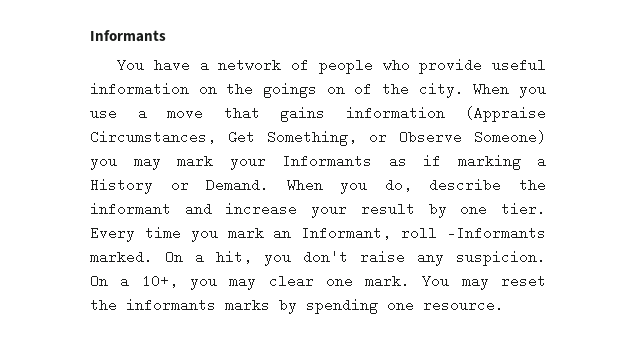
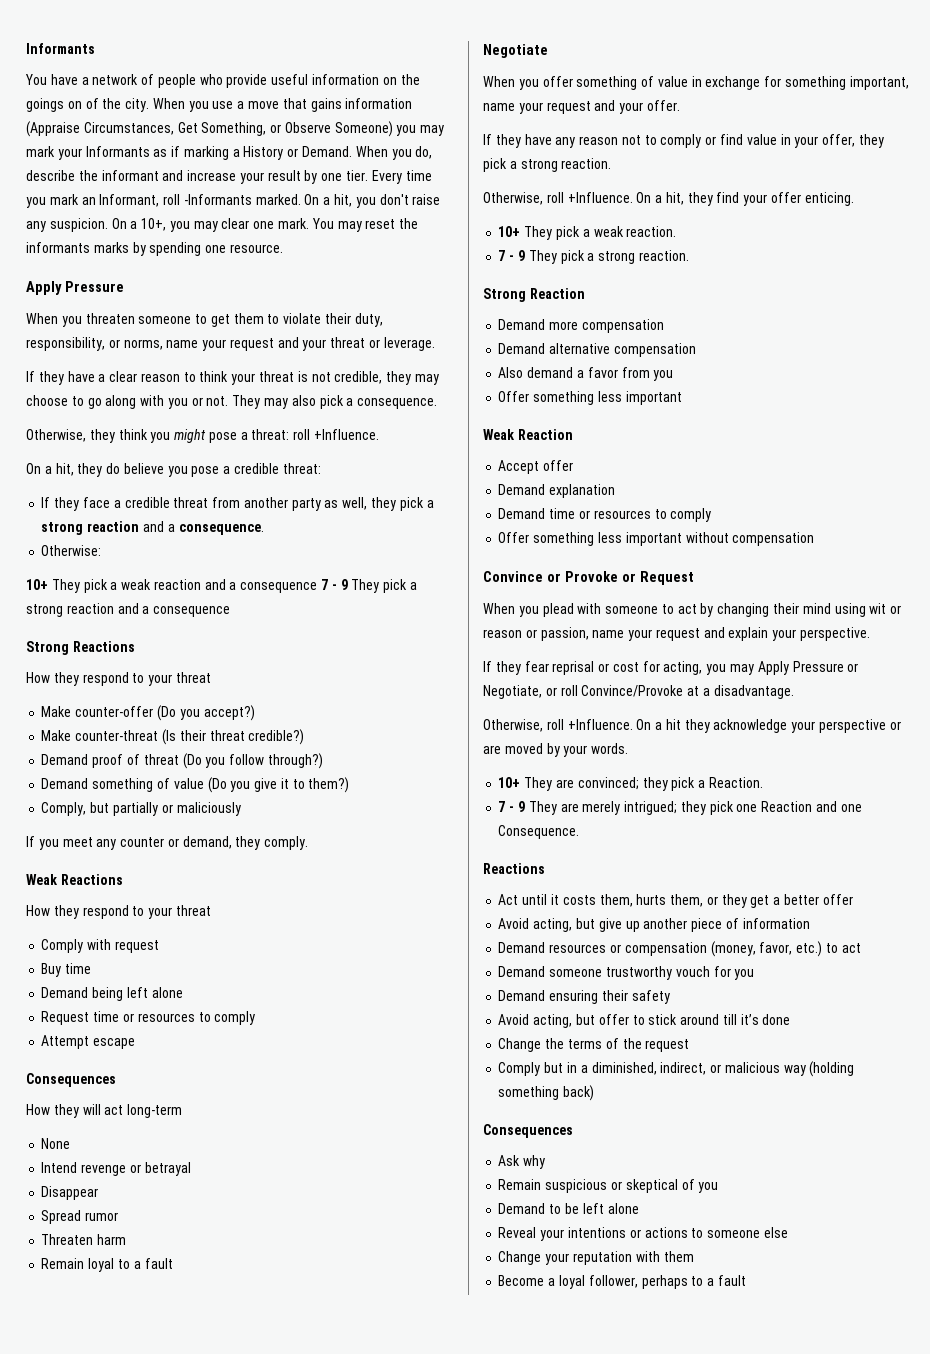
  You may reset the informants marks by spending one resource.
+ Apply Pressure
+ When you threaten someone to get them to violate their duty, responsibility, or norms, name your request and your threat or leverage.
+ If they have a clear reason to think your threat is not credible, they may choose to go along with you or not. They may also pick a consequence.
+ Otherwise, they think you might pose a threat: roll +Influence.
+ On a hit, they do believe you pose a credible threat:
+ If they face a credible threat from another party as well, they pick a strong reaction and a consequence.
+ Otherwise:
+ 10+ They pick a weak reaction and a consequence 7 - 9 They pick a strong reaction and a consequence
+ Strong Reactions
+ How they respond to your threat
+ Make counter-offer (Do you accept?)
+ Make counter-threat (Is their threat credible?)
+ Demand proof of threat (Do you follow through?)
+ Demand something of value (Do you give it to them?)
+ Comply, but partially or maliciously
+ If you meet any counter or demand, they comply.
+ Weak Reactions
+ How they respond to your threat
+ Comply with request
+ Buy time
+ Demand being left alone
+ Request time or resources to comply
+ Attempt escape
+ Consequences
+ How they will act long-term
+ None
+ Intend revenge or betrayal
+ Disappear
+ Spread rumor
+ Threaten harm
+ Remain loyal to a fault
+ Negotiate
+ When you offer something of value in exchange for something important, name your request and your offer.
+ If they have any reason not to comply or find value in your offer, they pick a strong reaction.
+ Otherwise, roll +Influence. On a hit, they find your offer enticing.
+ 10+ They pick a weak reaction.
+ 7 - 9 They pick a strong reaction.
+ Strong Reaction
+ Demand more compensation
+ Demand alternative compensation
+ Also demand a favor from you
+ Offer something less important
+ Weak Reaction
+ Accept offer
+ Demand explanation
+ Demand time or resources to comply
+ Offer something less important without compensation
+ Convince or Provoke or Request
+ When you plead with someone to act by changing their mind using wit or reason or passion, name your request and explain your perspective.
+ If they fear reprisal or cost for acting, you may Apply Pressure or Negotiate, or roll Convince/Provoke at a disadvantage.
+ Otherwise, roll +Influence. On a hit they acknowledge your perspective or are moved by your words.
+ 10+ They are convinced; they pick a Reaction.
+ 7 - 9 They are merely intrigued; they pick one Reaction and one Consequence.
+ Reactions
+ Act until it costs them, hurts them, or they get a better offer
+ Avoid acting, but give up another piece of information
+ Demand resources or compensation (money, favor, etc.) to act
+ Demand someone trustworthy vouch for you
+ Demand ensuring their safety
+ Avoid acting, but offer to stick around till it’s done
+ Change the terms of the request
+ Comply but in a diminished, indirect, or malicious way (holding something back)
+ Consequences
+ Ask why
+ Remain suspicious or skeptical of you
+ Demand to be left alone
+ Reveal your intentions or actions to someone else
+ Change your reputation with them
+ Become a loyal follower, perhaps to a fault

